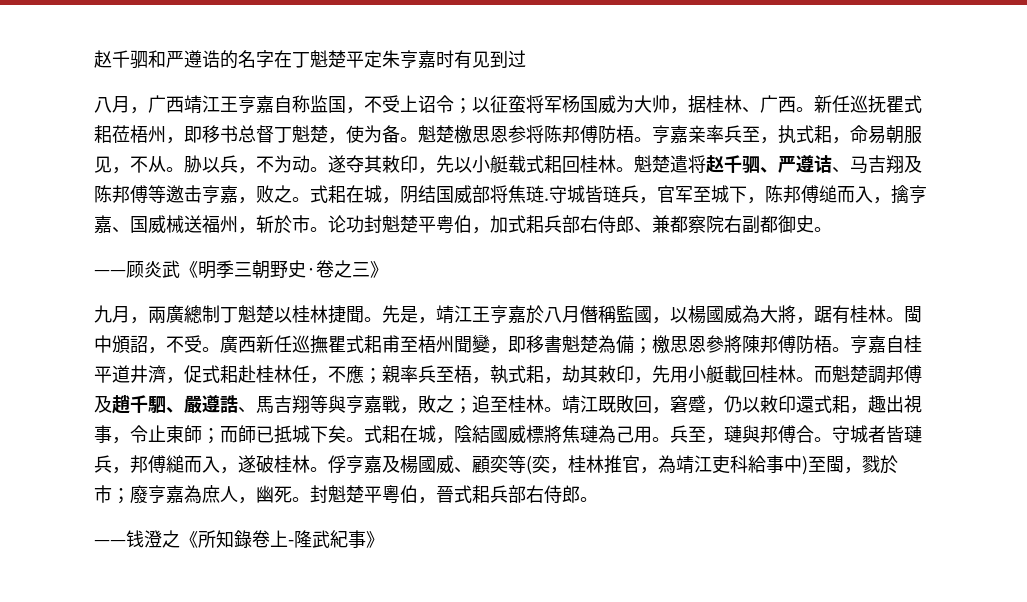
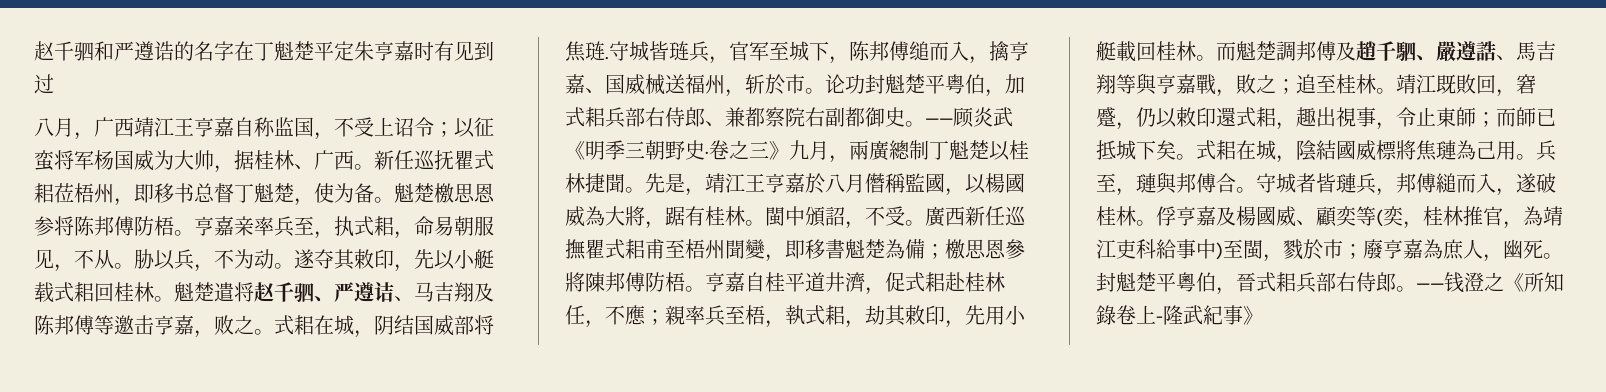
- 论功封魁楚平粤伯，加式耜兵部右侍郎、兼都察院右副都御史。
- ——顾炎武《明季三朝野史·卷之三》
- 九月，兩廣總制丁魁楚以桂林捷聞。
+ 论功封魁楚平粤伯，加式耜兵部右侍郎、兼都察院右副都御史。——顾炎武《明季三朝野史·卷之三》九月，兩廣總制丁魁楚以桂林捷聞。
- 封魁楚平粵伯，晉式耜兵部右侍郎。
- ——钱澄之《所知錄卷上-隆武紀事》
+ 封魁楚平粵伯，晉式耜兵部右侍郎。——钱澄之《所知錄卷上-隆武紀事》

